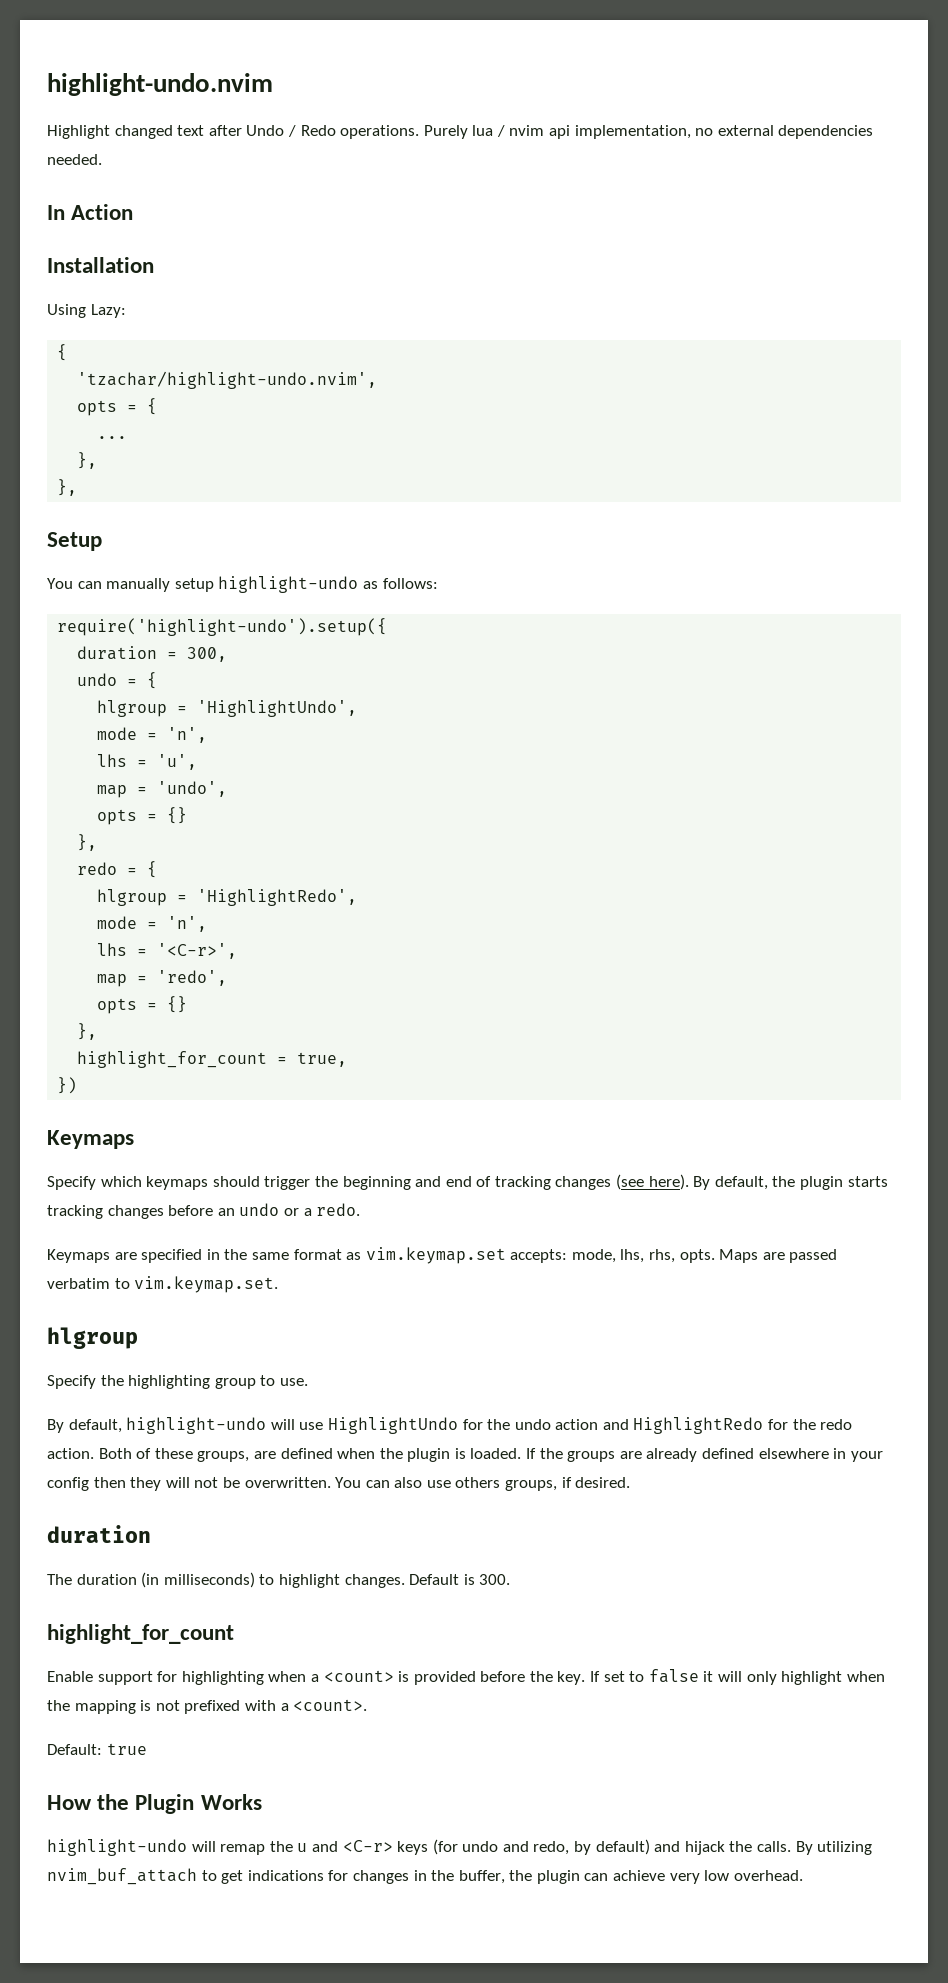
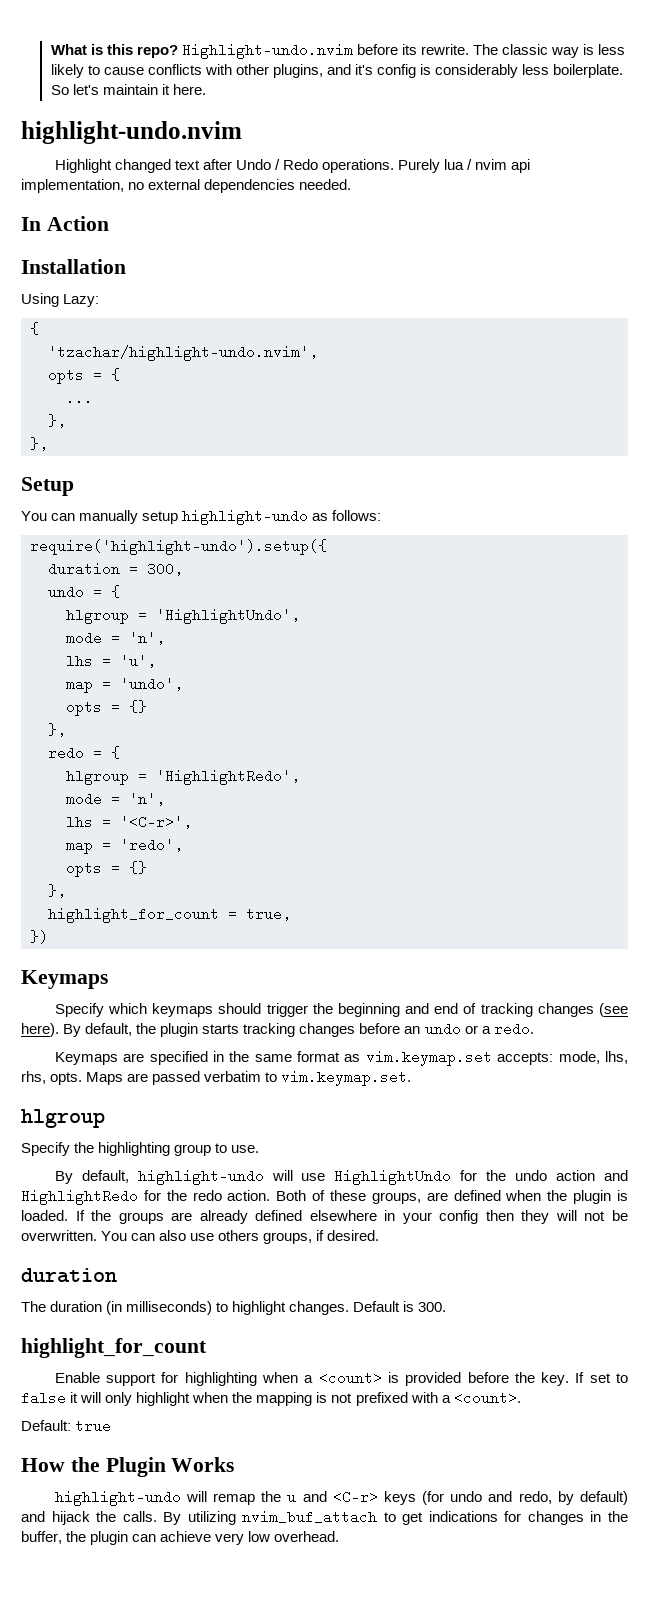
+ What is this repo? Highlight-undo.nvim before its rewrite. The classic way is less likely to cause conflicts with other plugins, and it's config is considerably less boilerplate. So let's maintain it here.

